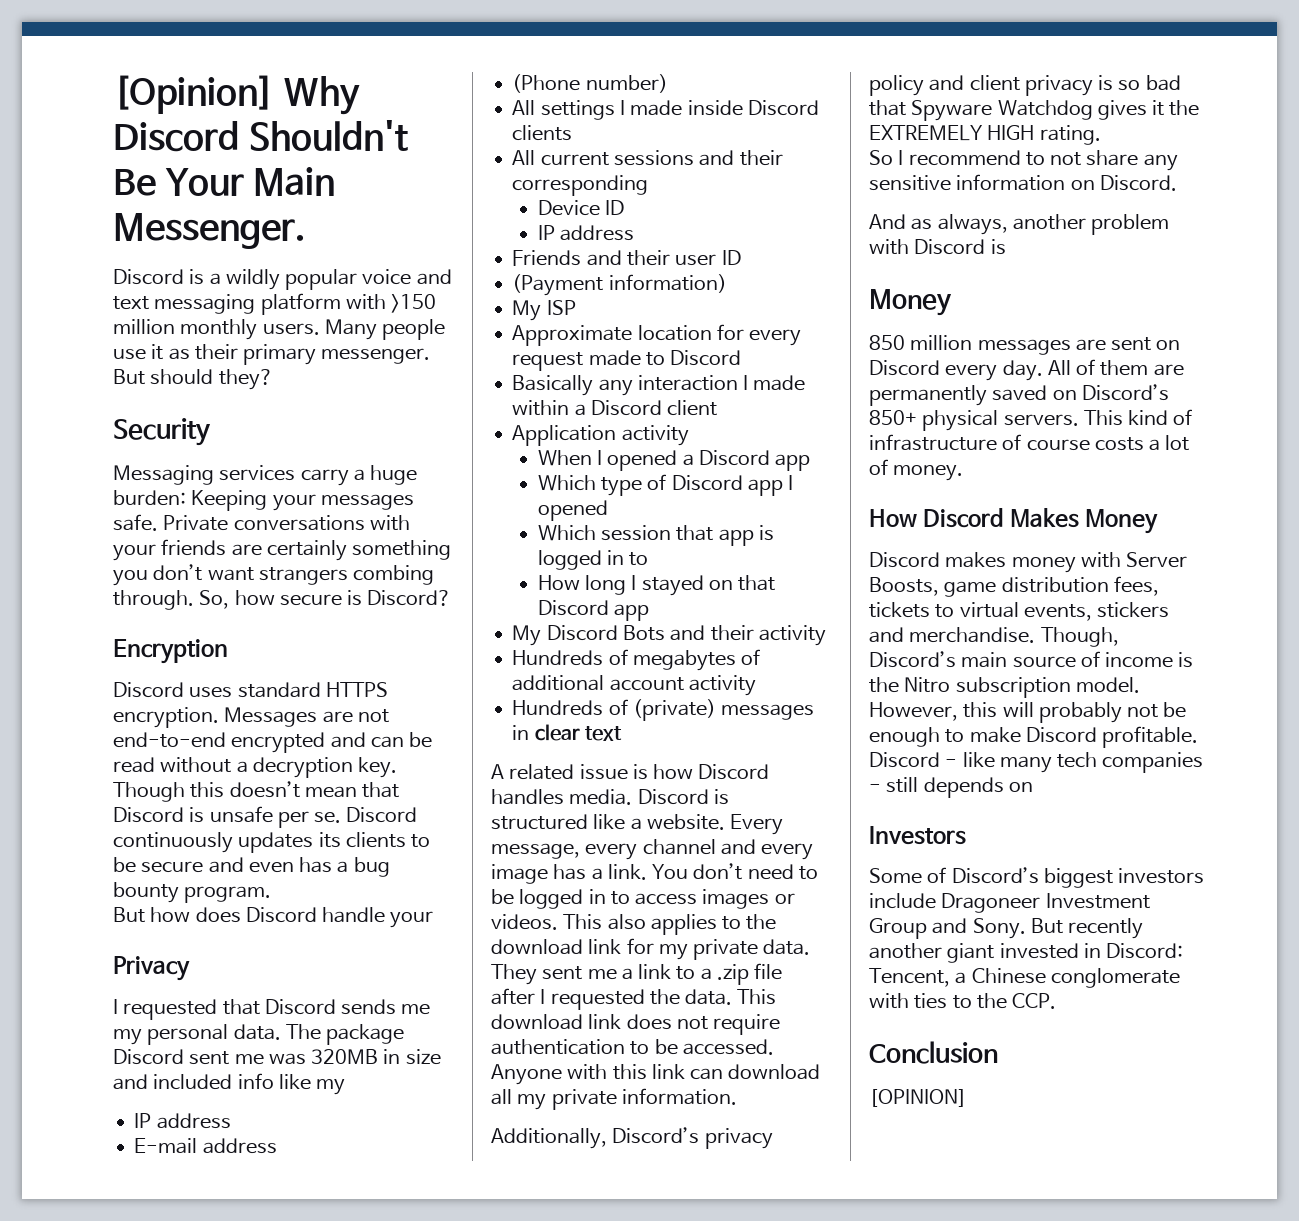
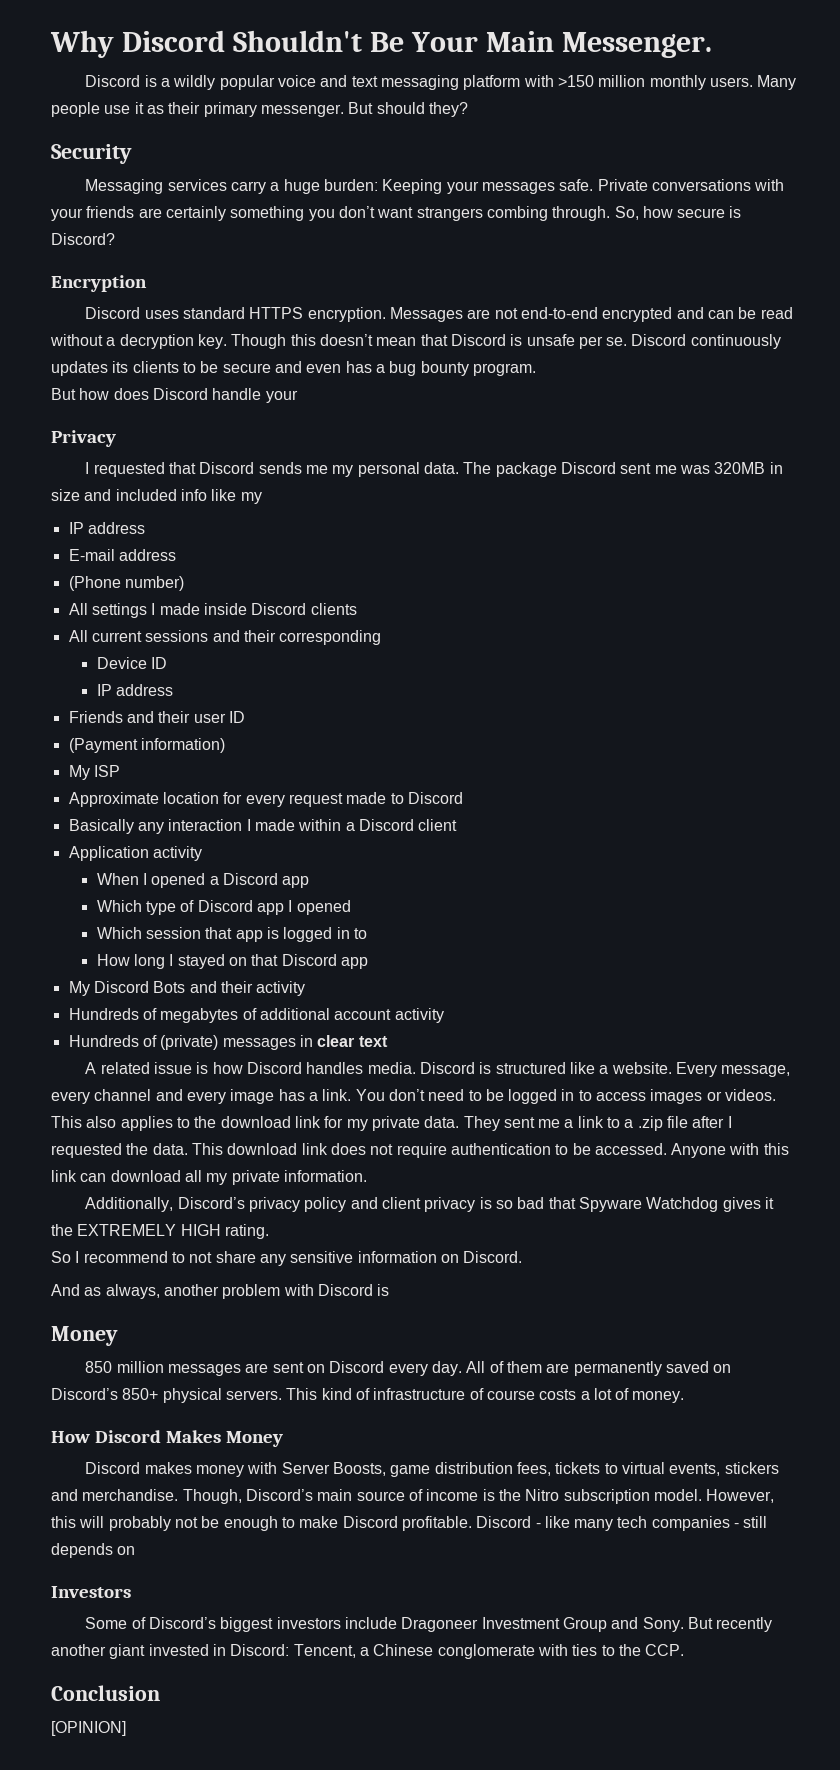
- [Opinion] Why Discord Shouldn't Be Your Main Messenger.
+ Why Discord Shouldn't Be Your Main Messenger.

